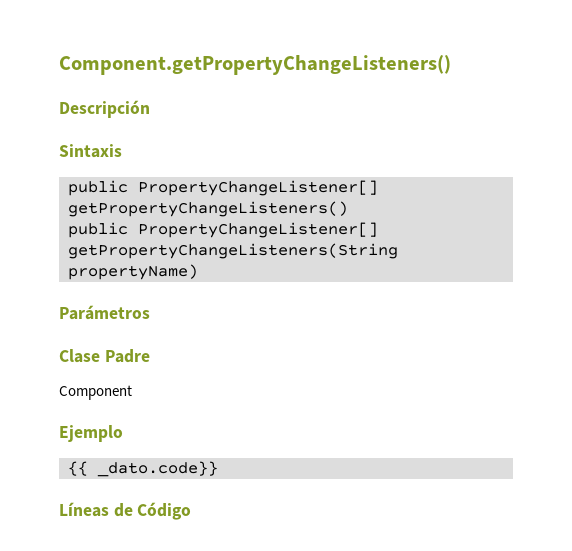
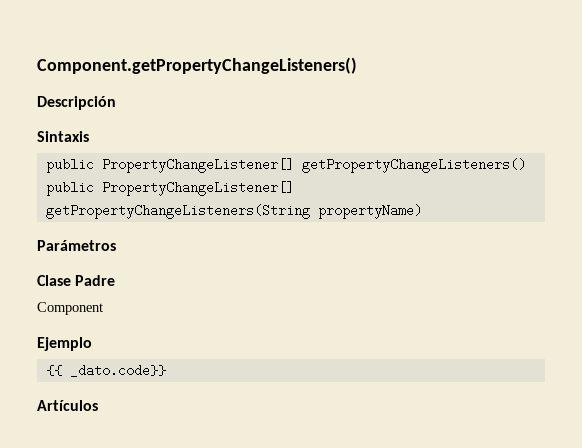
- Líneas de Código
+ Artículos

